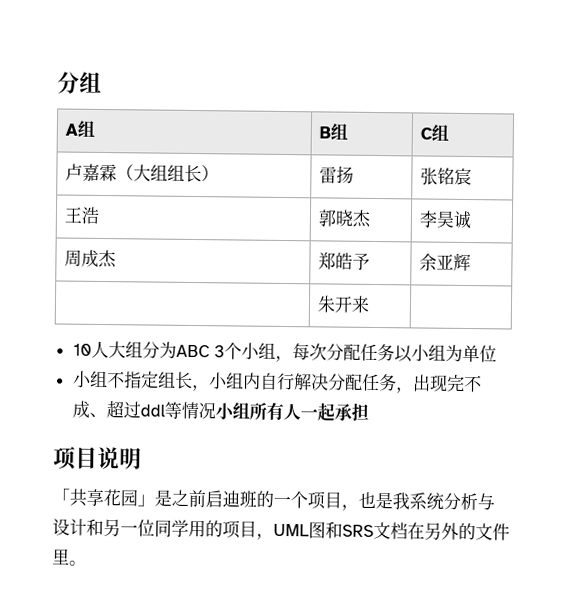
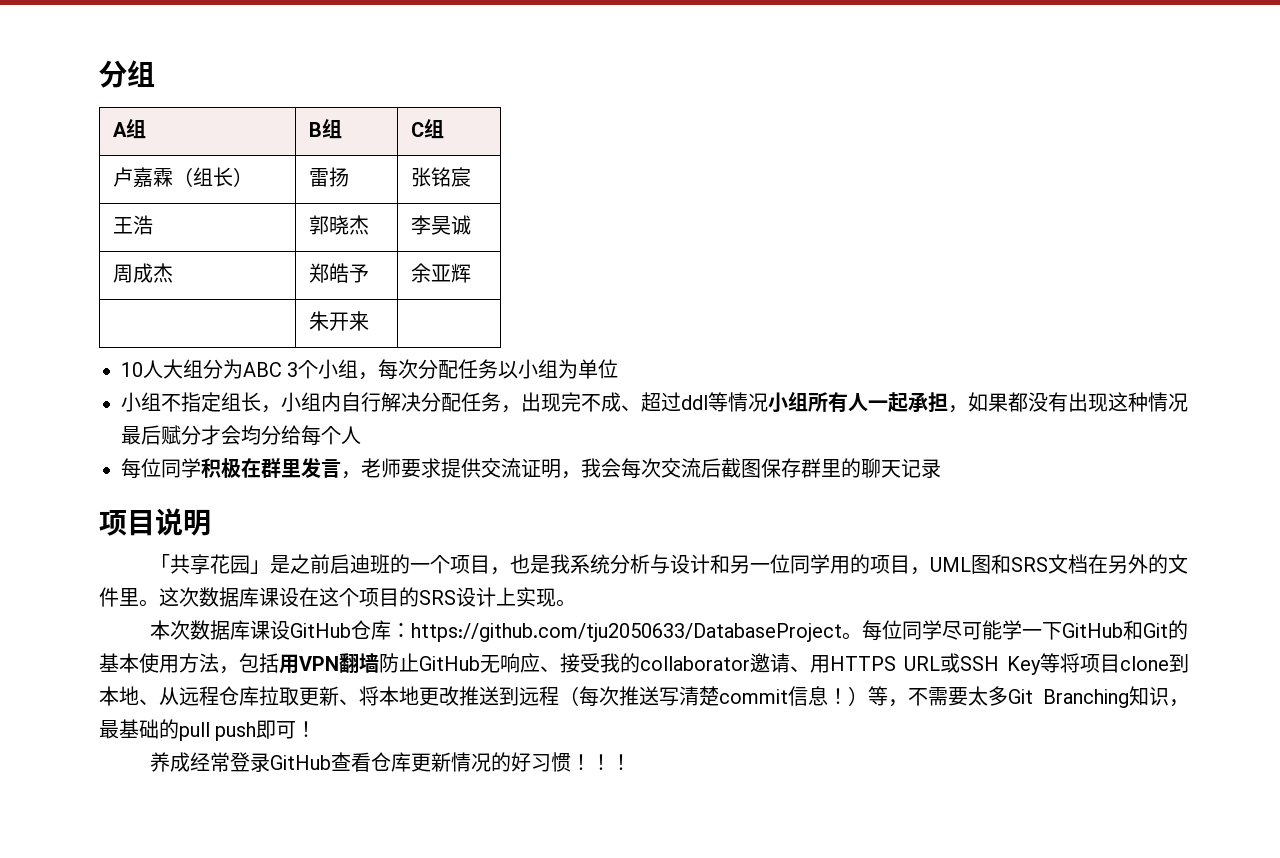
- 卢嘉霖（大组组长） | 雷扬 | 张铭宸
+ 卢嘉霖（组长） | 雷扬 | 张铭宸
- 小组不指定组长，小组内自行解决分配任务，出现完不成、超过ddl等情况小组所有人一起承担
+ 小组不指定组长，小组内自行解决分配任务，出现完不成、超过ddl等情况小组所有人一起承担，如果都没有出现这种情况最后赋分才会均分给每个人
+ 每位同学积极在群里发言，老师要求提供交流证明，我会每次交流后截图保存群里的聊天记录
+ 这次数据库课设在这个项目的SRS设计上实现。
+ 本次数据库课设GitHub仓库：https://github.com/tju2050633/DatabaseProject。每位同学尽可能学一下GitHub和Git的基本使用方法，包括用VPN翻墙防止GitHub无响应、接受我的collaborator邀请、用HTTPS URL或SSH Key等将项目clone到本地、从远程仓库拉取更新、将本地更改推送到远程（每次推送写清楚commit信息！）等，不需要太多Git Branching知识，最基础的pull push即可！
+ 养成经常登录GitHub查看仓库更新情况的好习惯！！！

